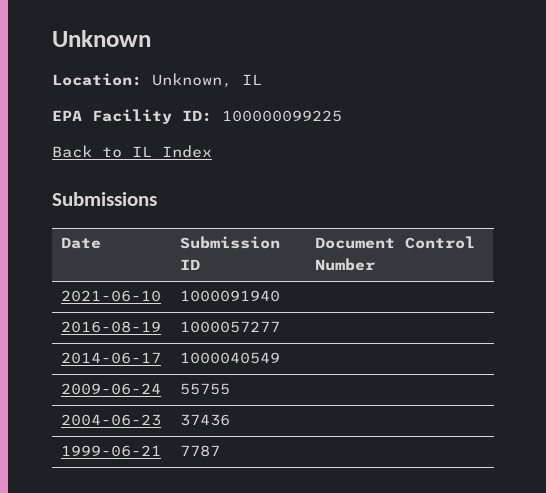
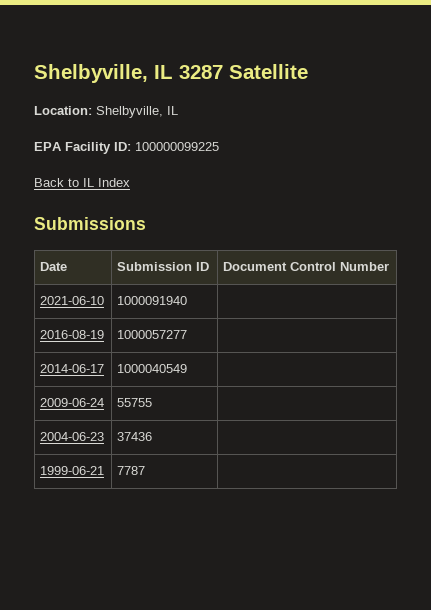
- Unknown
+ Shelbyville, IL 3287 Satellite
- Location: Unknown, IL
+ Location: Shelbyville, IL

